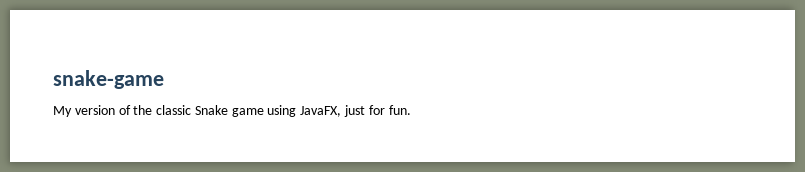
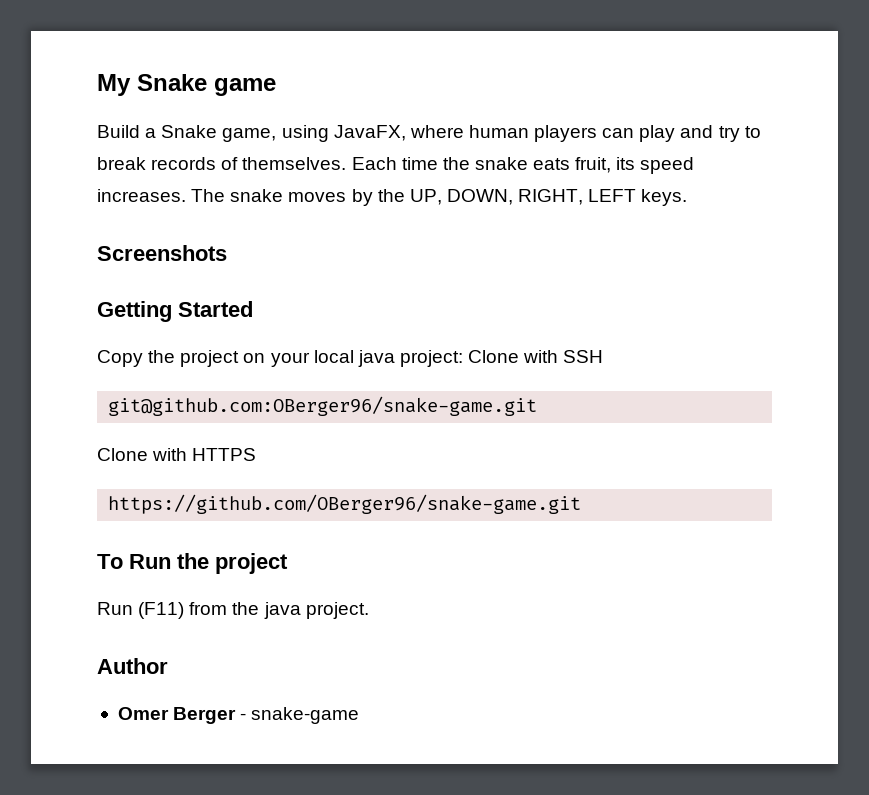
- snake-game
- My version of the classic Snake game using JavaFX, just for fun.
+ My Snake game
+ Build a Snake game, using JavaFX, where human players can play and try to break records of themselves. Each time the snake eats fruit, its speed increases. The snake moves by the UP, DOWN, RIGHT, LEFT keys.
+ Screenshots
+ Getting Started
+ Copy the project on your local java project: Clone with SSH
+ git@github.com:OBerger96/snake-game.git
+ Clone with HTTPS
+ https://github.com/OBerger96/snake-game.git
+ To Run the project
+ Run (F11) from the java project.
+ Author
+ Omer Berger - snake-game

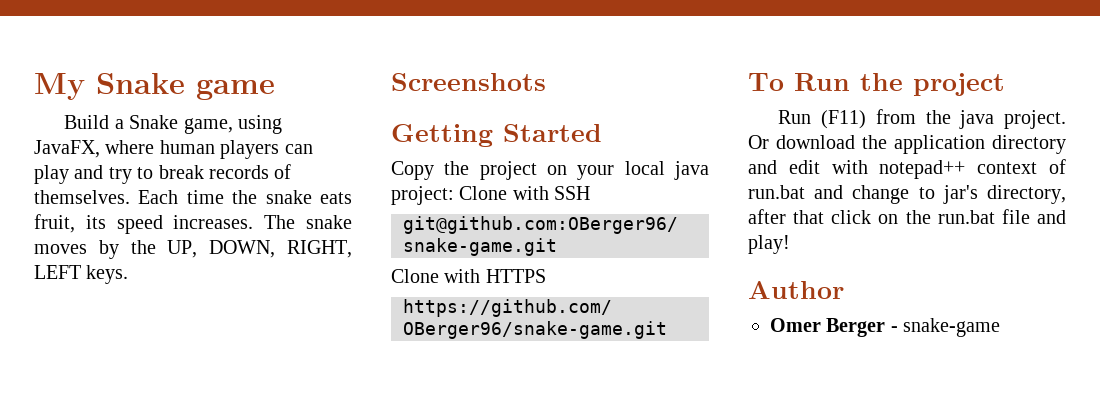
+ Or download the application directory and edit with notepad++ context of run.bat and change to jar's directory, after that click on the run.bat file and play!

